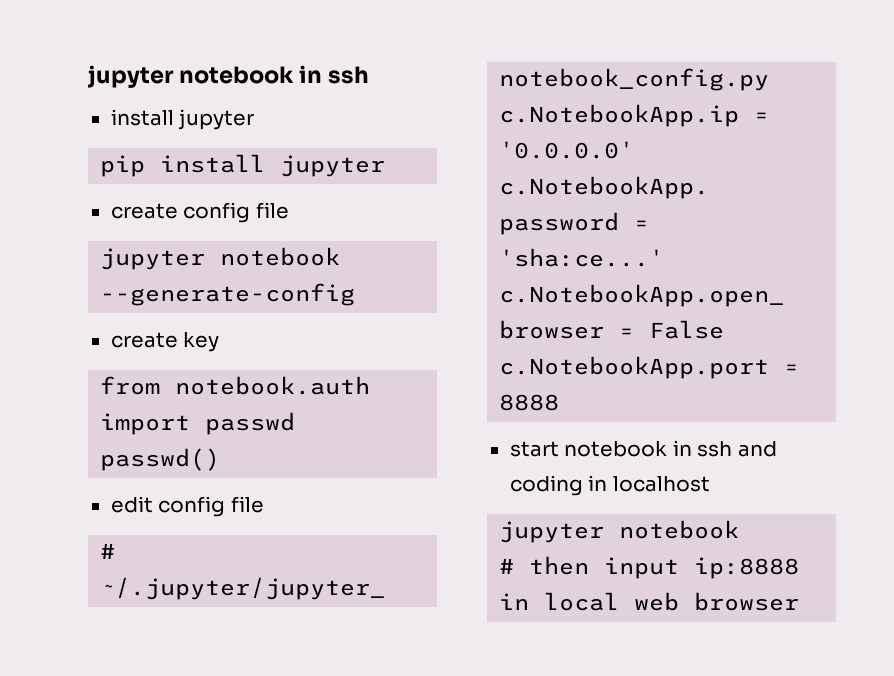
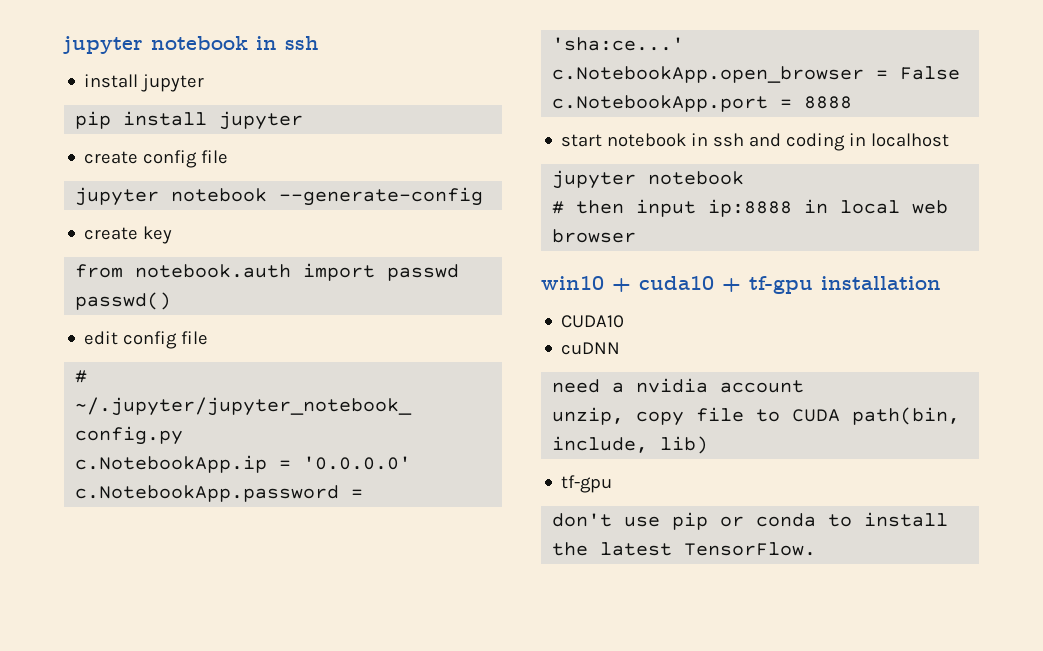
+ win10 + cuda10 + tf-gpu installation
+ CUDA10
+ cuDNN
+ need a nvidia account
+ unzip, copy file to CUDA path(bin, include, lib)
+ tf-gpu
+ don't use pip or conda to install the latest TensorFlow.

